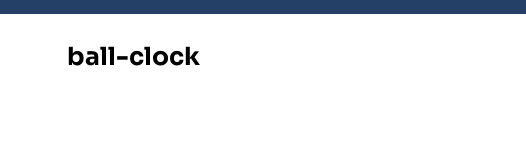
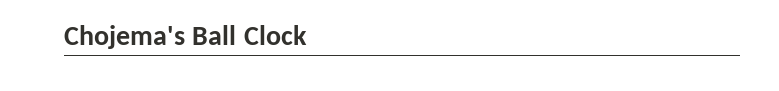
- ball-clock
+ Chojema's Ball Clock

